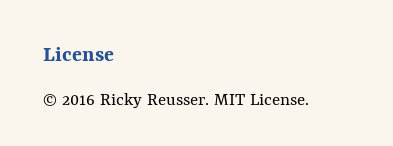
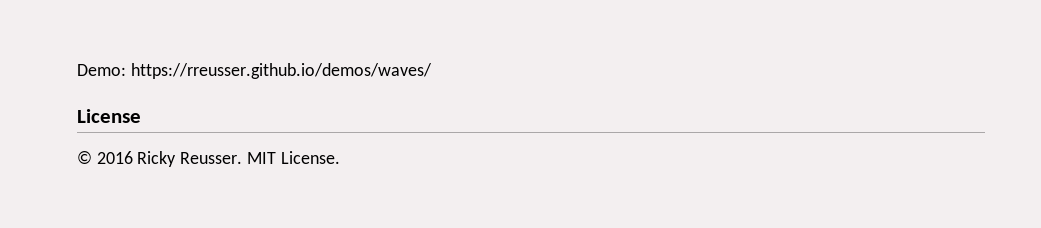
+ Demo: https://rreusser.github.io/demos/waves/

